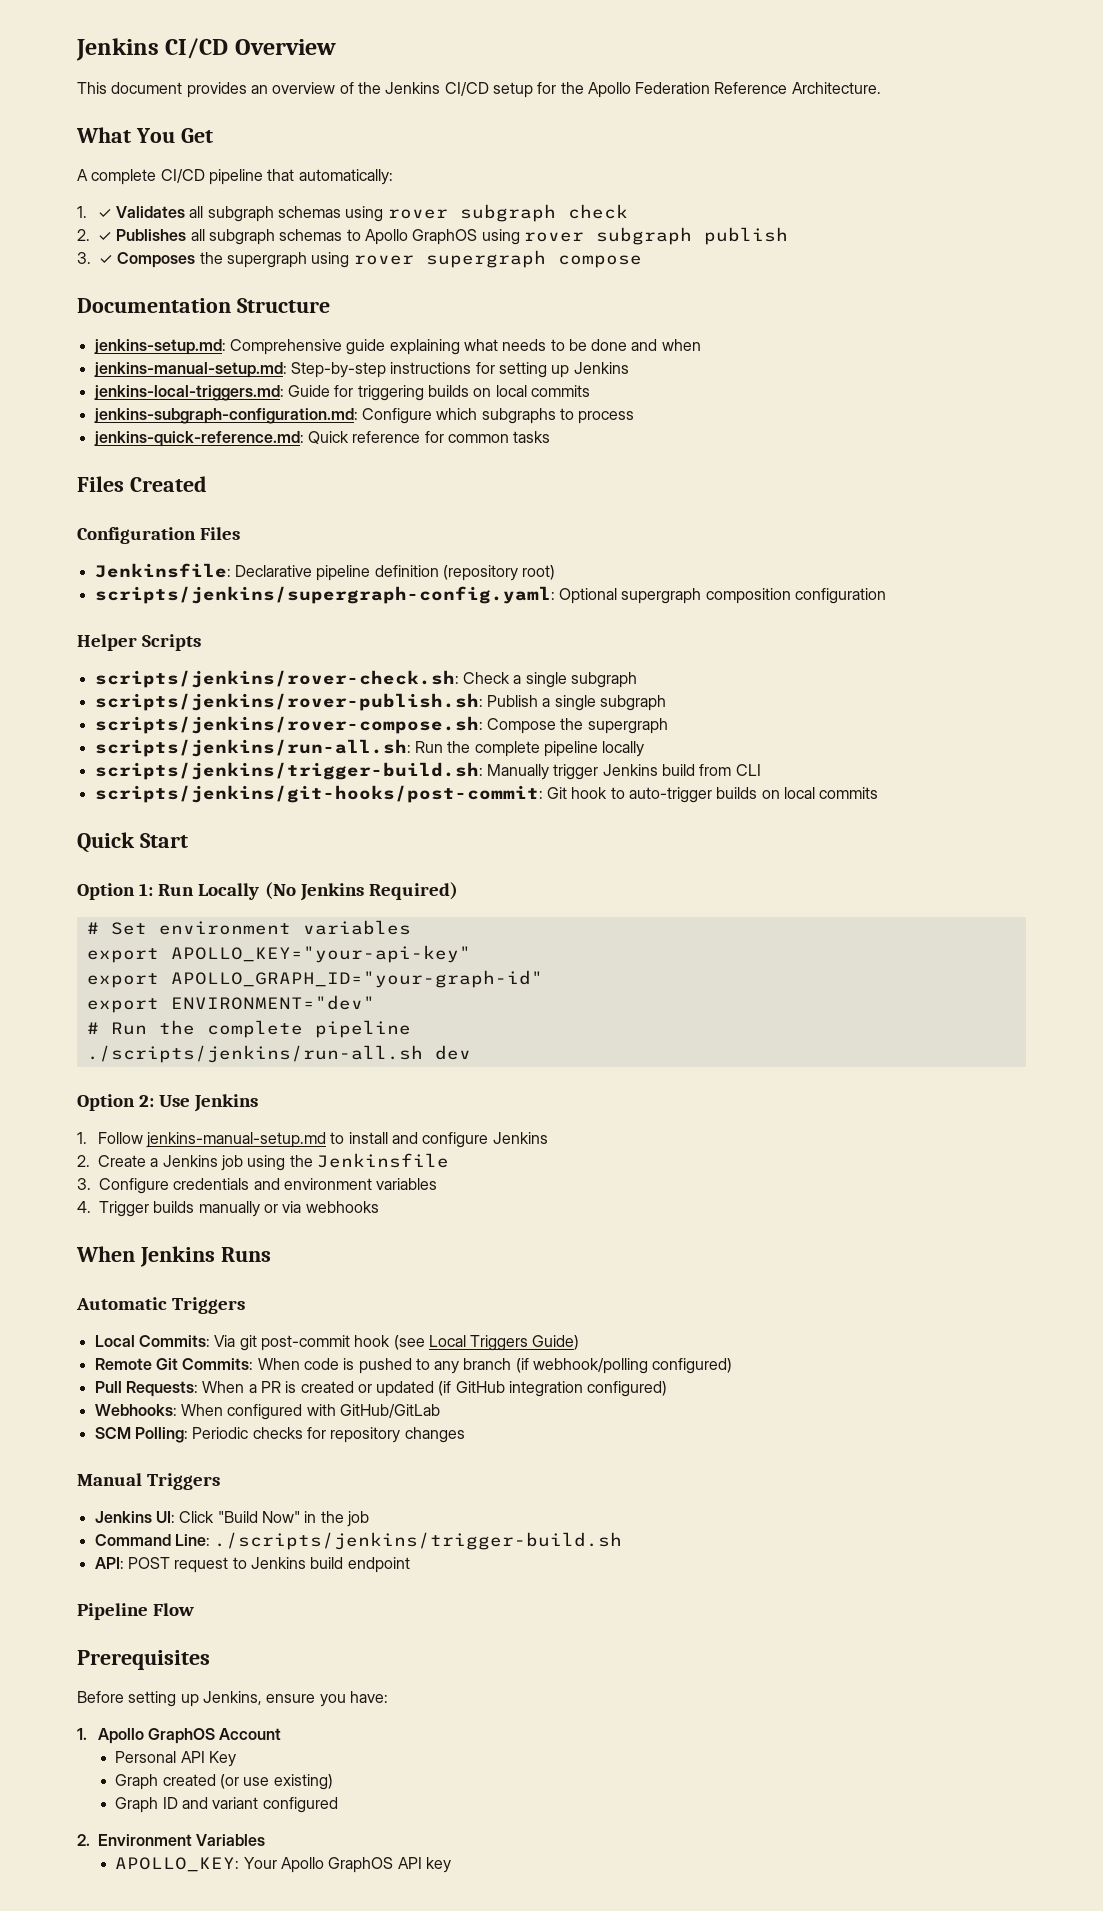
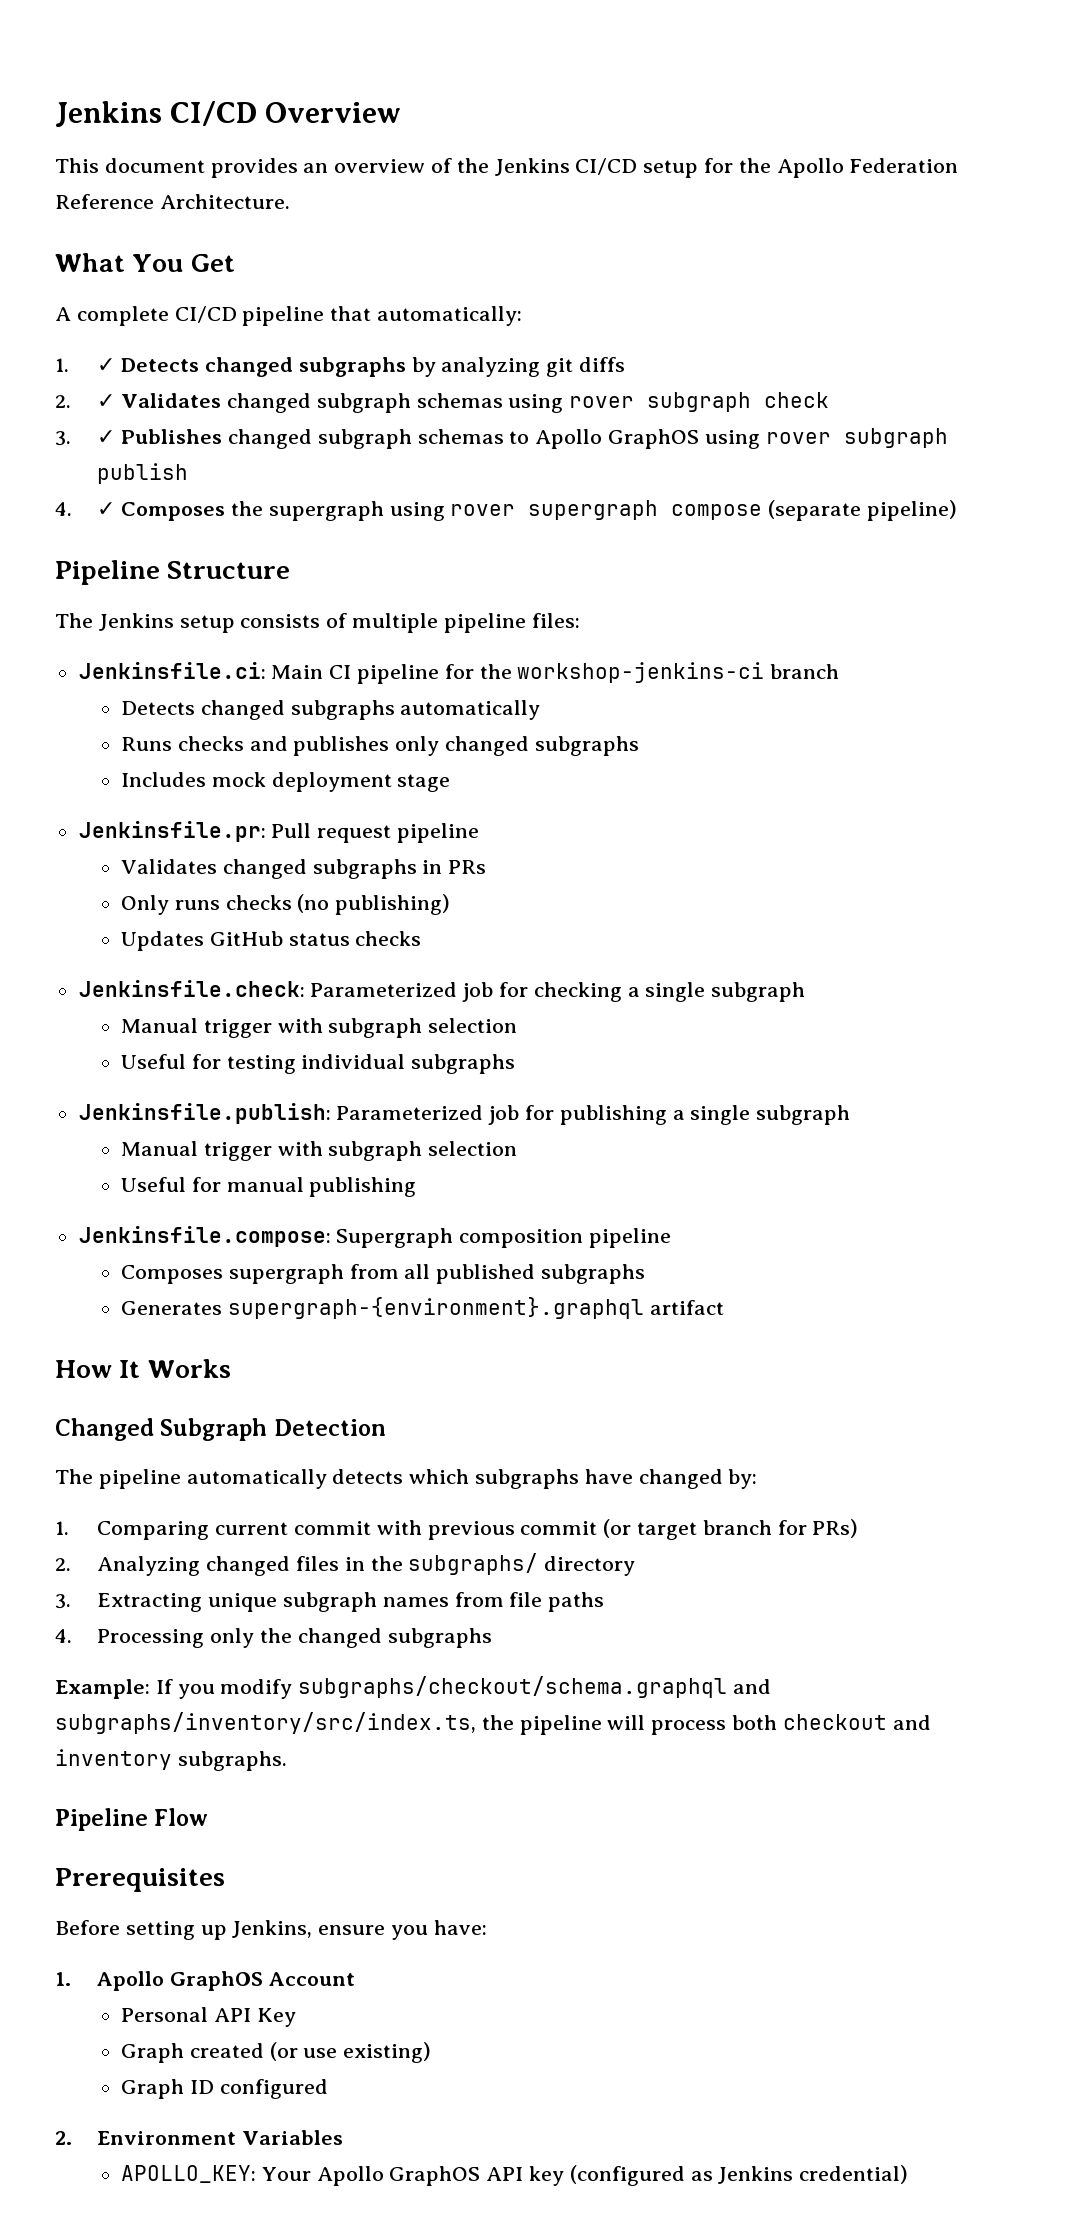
- 1. ✓ Validates all subgraph schemas using rover subgraph check
+ 1. ✓ Detects changed subgraphs by analyzing git diffs
+ 2. ✓ Validates changed subgraph schemas using rover subgraph check
- 2. ✓ Publishes all subgraph schemas to Apollo GraphOS using rover subgraph publish
+ 3. ✓ Publishes changed subgraph schemas to Apollo GraphOS using rover subgraph publish
- 3. ✓ Composes the supergraph using rover supergraph compose
- Documentation Structure
- jenkins-setup.md: Comprehensive guide explaining what needs to be done and when
- jenkins-manual-setup.md: Step-by-step instructions for setting up Jenkins
- jenkins-local-triggers.md: Guide for triggering builds on local commits
- jenkins-subgraph-configuration.md: Configure which subgraphs to process
- jenkins-quick-reference.md: Quick reference for common tasks
- Files Created
- Configuration Files
- Jenkinsfile: Declarative pipeline definition (repository root)
- scripts/jenkins/supergraph-config.yaml: Optional supergraph composition configuration
- Helper Scripts
- scripts/jenkins/rover-check.sh: Check a single subgraph
- scripts/jenkins/rover-publish.sh: Publish a single subgraph
- scripts/jenkins/rover-compose.sh: Compose the supergraph
- scripts/jenkins/run-all.sh: Run the complete pipeline locally
- scripts/jenkins/trigger-build.sh: Manually trigger Jenkins build from CLI
- scripts/jenkins/git-hooks/post-commit: Git hook to auto-trigger builds on local commits
- Quick Start
- Option 1: Run Locally (No Jenkins Required)
- # Set environment variables
- export APOLLO_KEY="your-api-key"
- export APOLLO_GRAPH_ID="your-graph-id"
- export ENVIRONMENT="dev"
- # Run the complete pipeline
- ./scripts/jenkins/run-all.sh dev
- Option 2: Use Jenkins
- 1. Follow jenkins-manual-setup.md to install and configure Jenkins
- 2. Create a Jenkins job using the Jenkinsfile
- 3. Configure credentials and environment variables
- 4. Trigger builds manually or via webhooks
- When Jenkins Runs
- Automatic Triggers
- Local Commits: Via git post-commit hook (see Local Triggers Guide)
- Remote Git Commits: When code is pushed to any branch (if webhook/polling configured)
- Pull Requests: When a PR is created or updated (if GitHub integration configured)
- Webhooks: When configured with GitHub/GitLab
- SCM Polling: Periodic checks for repository changes
- Manual Triggers
- Jenkins UI: Click "Build Now" in the job
- Command Line: ./scripts/jenkins/trigger-build.sh
- API: POST request to Jenkins build endpoint
+ 4. ✓ Composes the supergraph using rover supergraph compose (separate pipeline)
+ Pipeline Structure
+ The Jenkins setup consists of multiple pipeline files:
+ Jenkinsfile.ci: Main CI pipeline for the workshop-jenkins-ci branch
+ Detects changed subgraphs automatically
+ Runs checks and publishes only changed subgraphs
+ Includes mock deployment stage
+ Jenkinsfile.pr: Pull request pipeline
+ Validates changed subgraphs in PRs
+ Only runs checks (no publishing)
+ Updates GitHub status checks
+ Jenkinsfile.check: Parameterized job for checking a single subgraph
+ Manual trigger with subgraph selection
+ Useful for testing individual subgraphs
+ Jenkinsfile.publish: Parameterized job for publishing a single subgraph
+ Manual trigger with subgraph selection
+ Useful for manual publishing
+ Jenkinsfile.compose: Supergraph composition pipeline
+ Composes supergraph from all published subgraphs
+ Generates supergraph-{environment}.graphql artifact
+ How It Works
+ Changed Subgraph Detection
+ The pipeline automatically detects which subgraphs have changed by:
+ 1. Comparing current commit with previous commit (or target branch for PRs)
+ 2. Analyzing changed files in the subgraphs/ directory
+ 3. Extracting unique subgraph names from file paths
+ 4. Processing only the changed subgraphs
+ Example: If you modify subgraphs/checkout/schema.graphql and subgraphs/inventory/src/index.ts, the pipeline will process both checkout and inventory subgraphs.
- Graph ID and variant configured
+ Graph ID configured
- APOLLO_KEY: Your Apollo GraphOS API key
+ APOLLO_KEY: Your Apollo GraphOS API key (configured as Jenkins credential)

